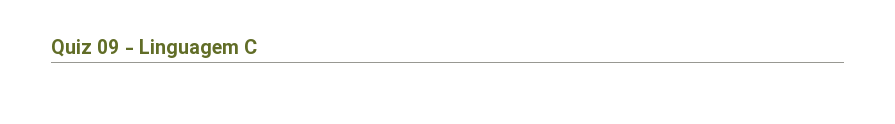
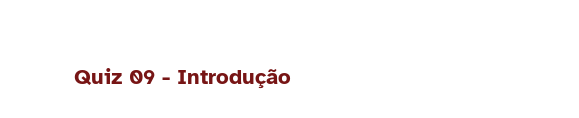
- Quiz 09 - Linguagem C
+ Quiz 09 - Introdução

